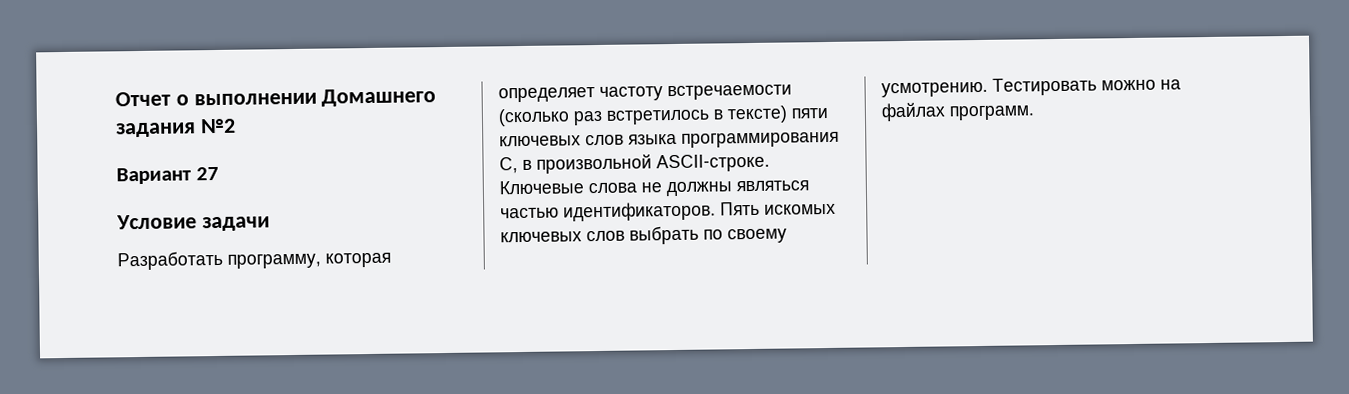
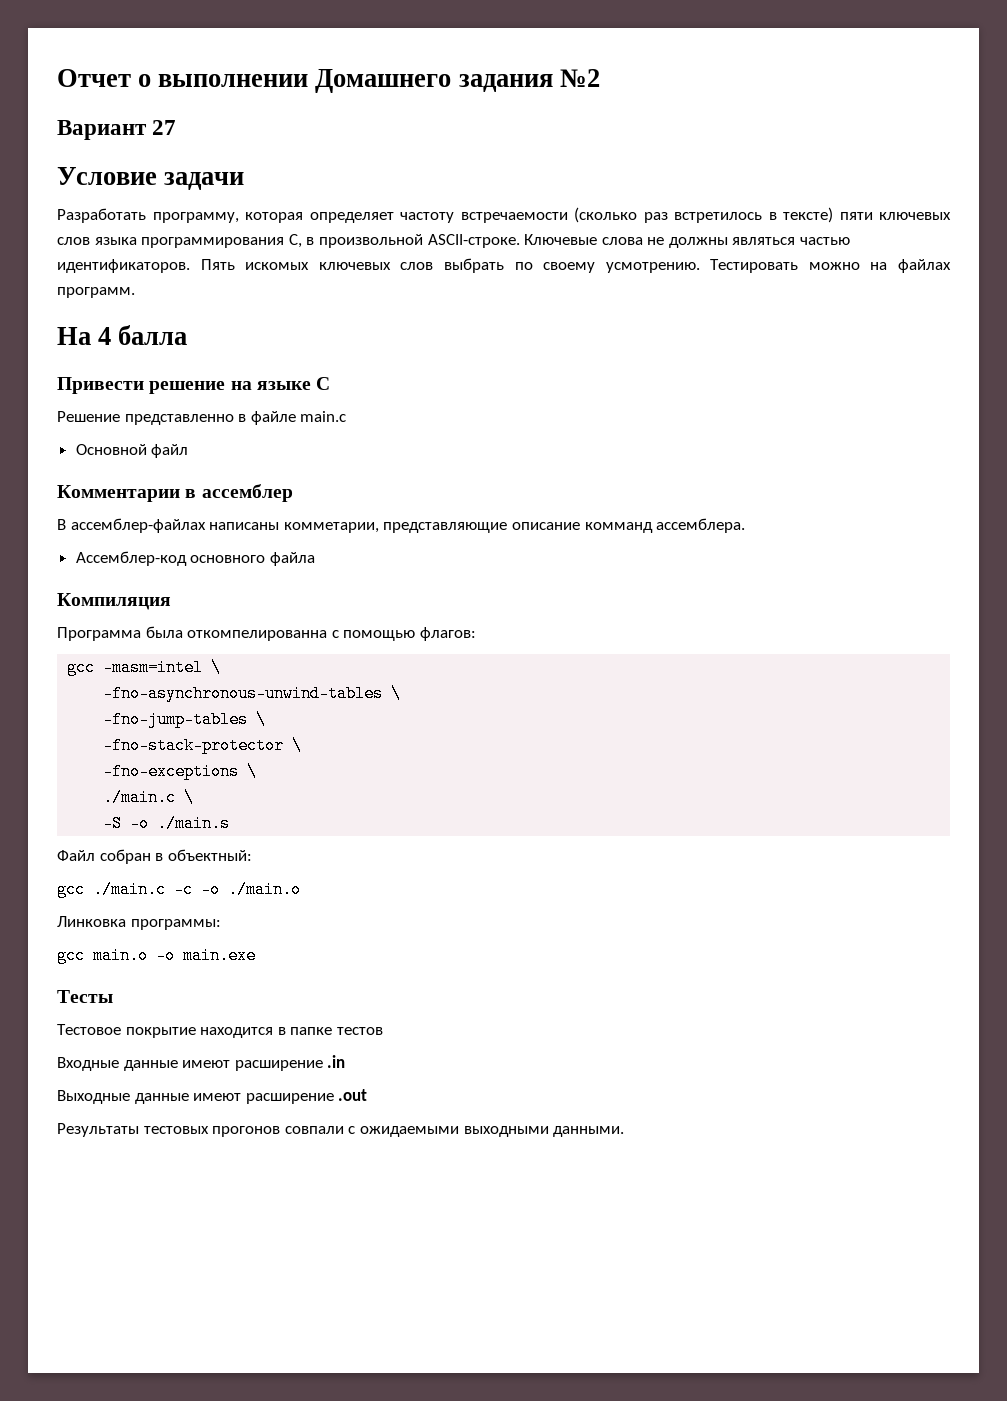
+ На 4 балла
+ Привести решение на языке C
+ Решение представленно в файле main.c
+ Основной файл
+ Комментарии в ассемблер
+ В ассемблер-файлах написаны комметарии, представляющие описание комманд ассемблера.
+ Ассемблер-код основного файла
+ Компиляция
+ Программа была откомпелированна с помощью флагов:
+ gcc -masm=intel \
+ -fno-asynchronous-unwind-tables \
+ -fno-jump-tables \
+ -fno-stack-protector \
+ -fno-exceptions \
+ ./main.c \
+ -S -o ./main.s
+ Файл собран в объектный:
+ gcc ./main.c -c -o ./main.o
+ Линковка программы:
+ gcc main.o -o main.exe
+ Тесты
+ Тестовое покрытие находится в папке тестов
+ Входные данные имеют расширение .in
+ Выходные данные имеют расширение .out
+ Результаты тестовых прогонов совпали с ожидаемыми выходными данными.

